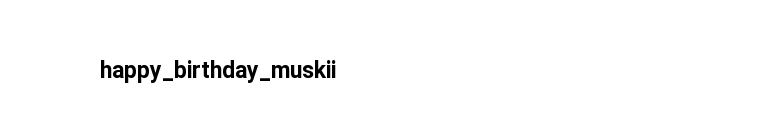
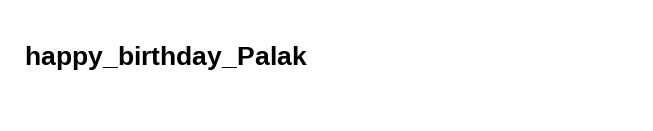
- happy_birthday_muskii
+ happy_birthday_Palak

